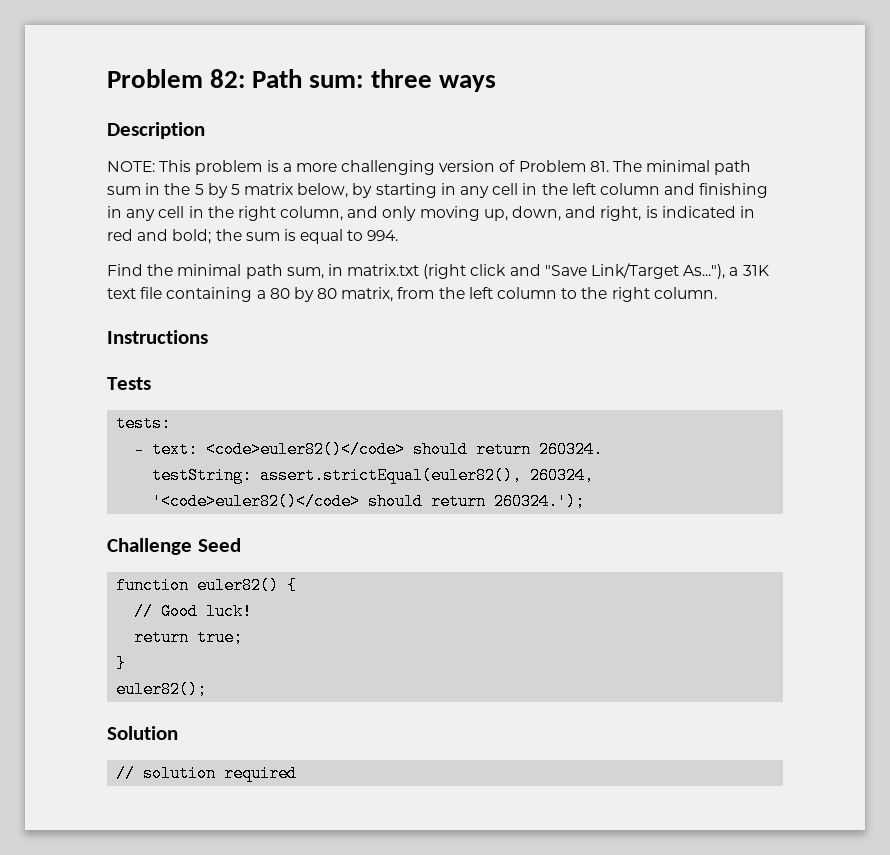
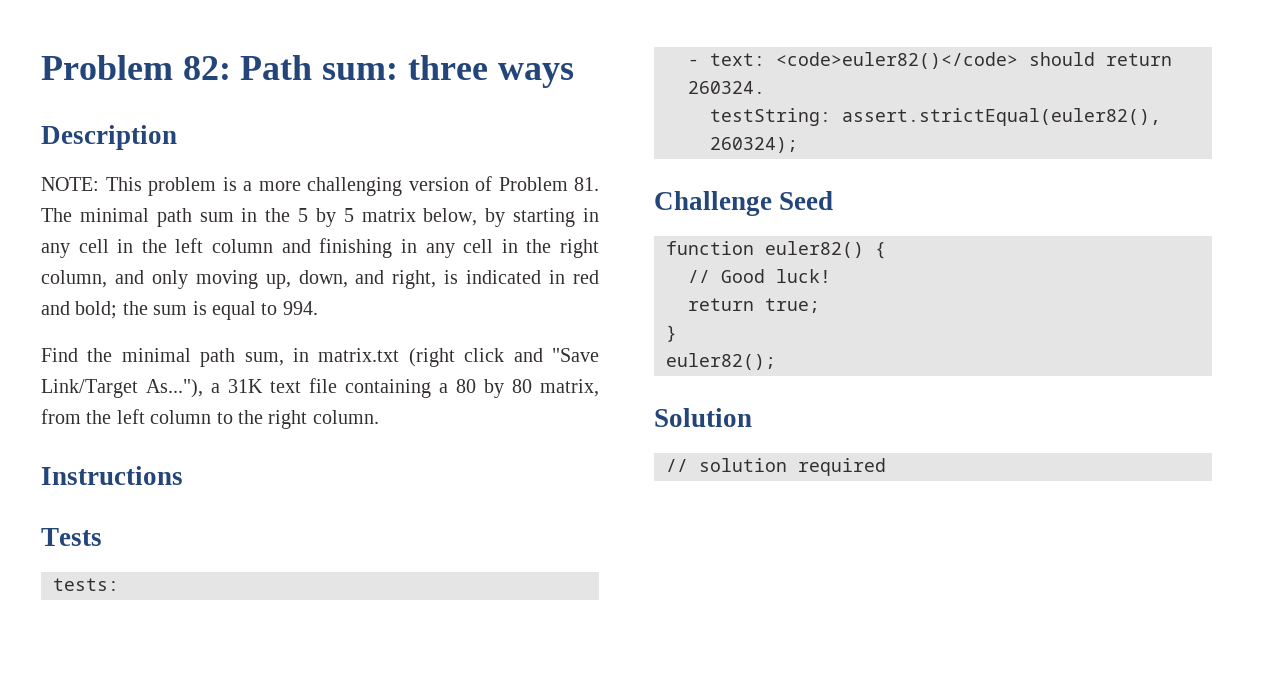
- testString: assert.strictEqual(euler82(), 260324, '<code>euler82()</code> should return 260324.');
+ testString: assert.strictEqual(euler82(), 260324);

